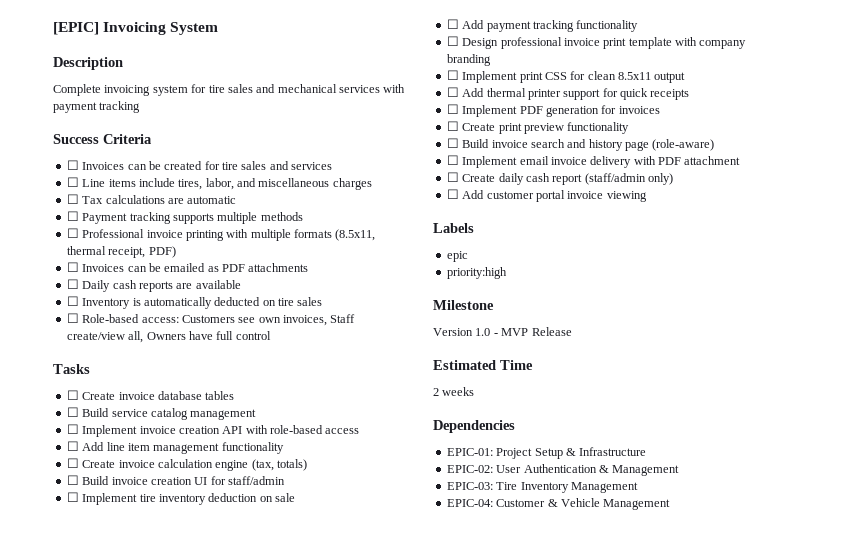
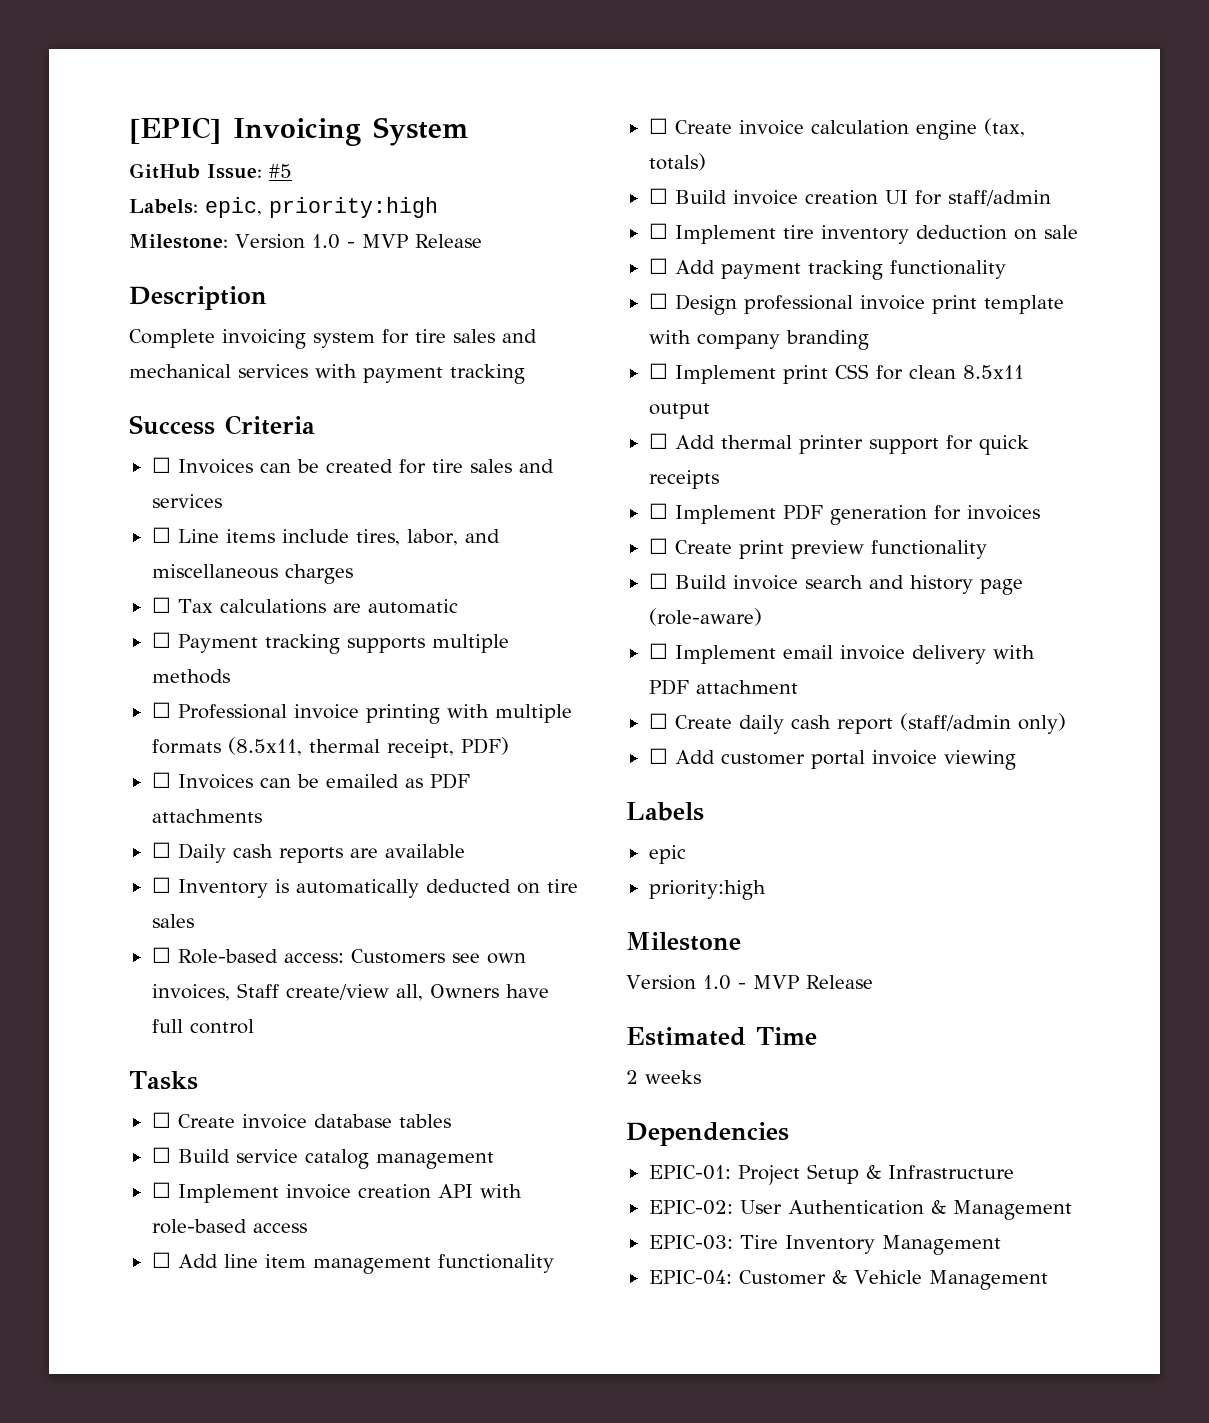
+ GitHub Issue: #5
+ Labels: epic, priority:high
+ Milestone: Version 1.0 - MVP Release

